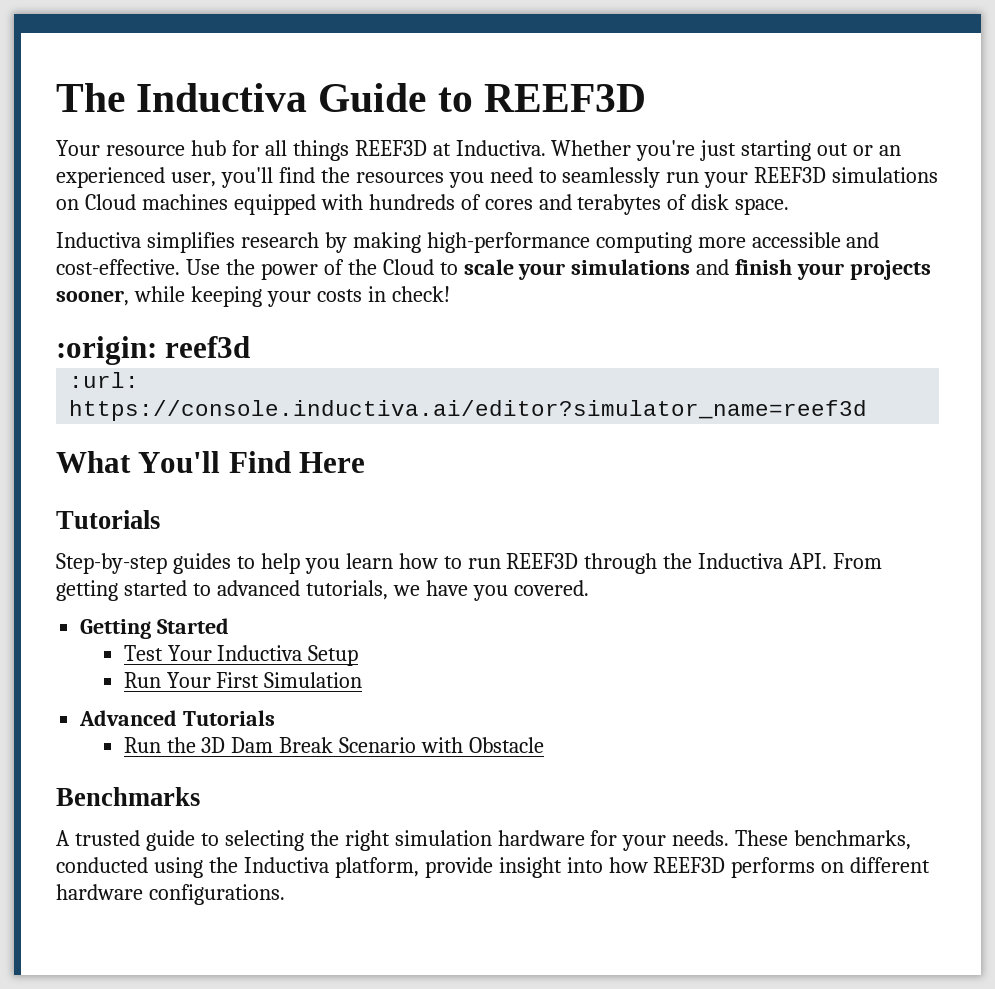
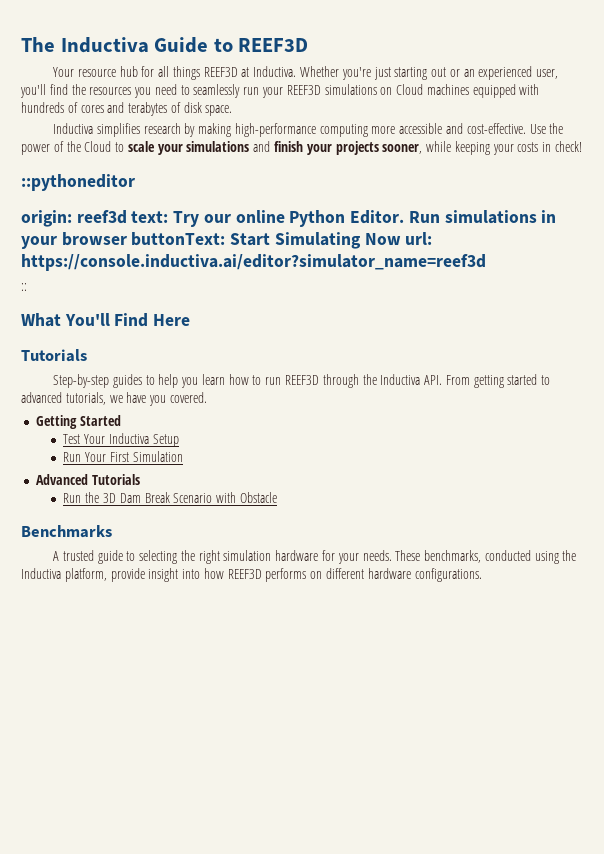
- :origin: reef3d
- :url: https://console.inductiva.ai/editor?simulator_name=reef3d
+ ::pythoneditor
+ origin: reef3d text: Try our online Python Editor. Run simulations in your browser buttonText: Start Simulating Now url: https://console.inductiva.ai/editor?simulator_name=reef3d
+ ::

